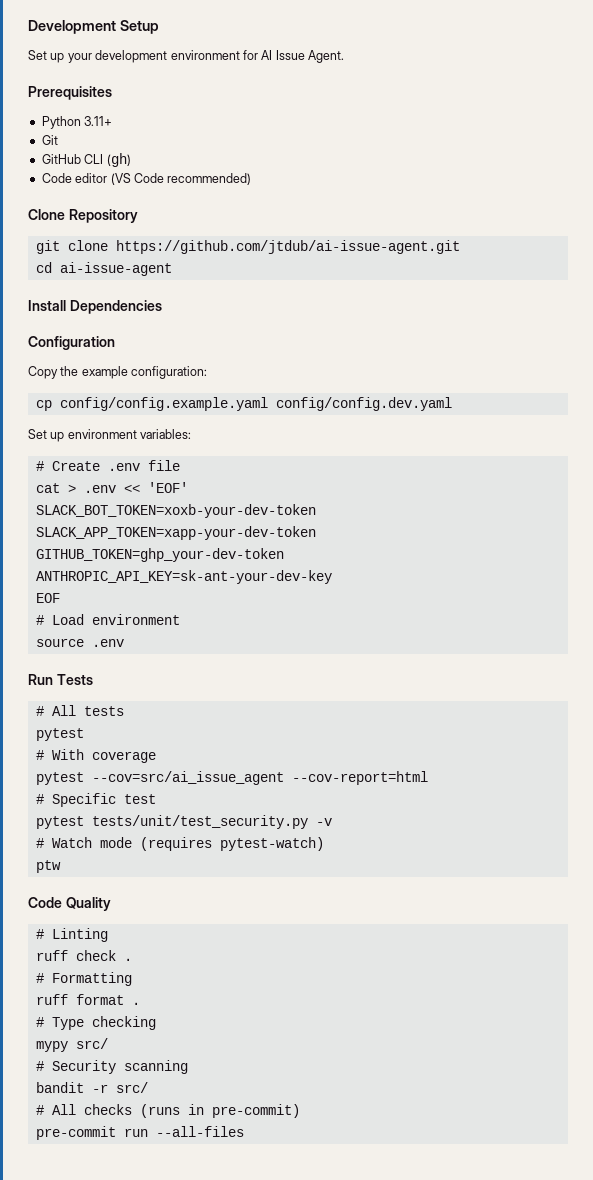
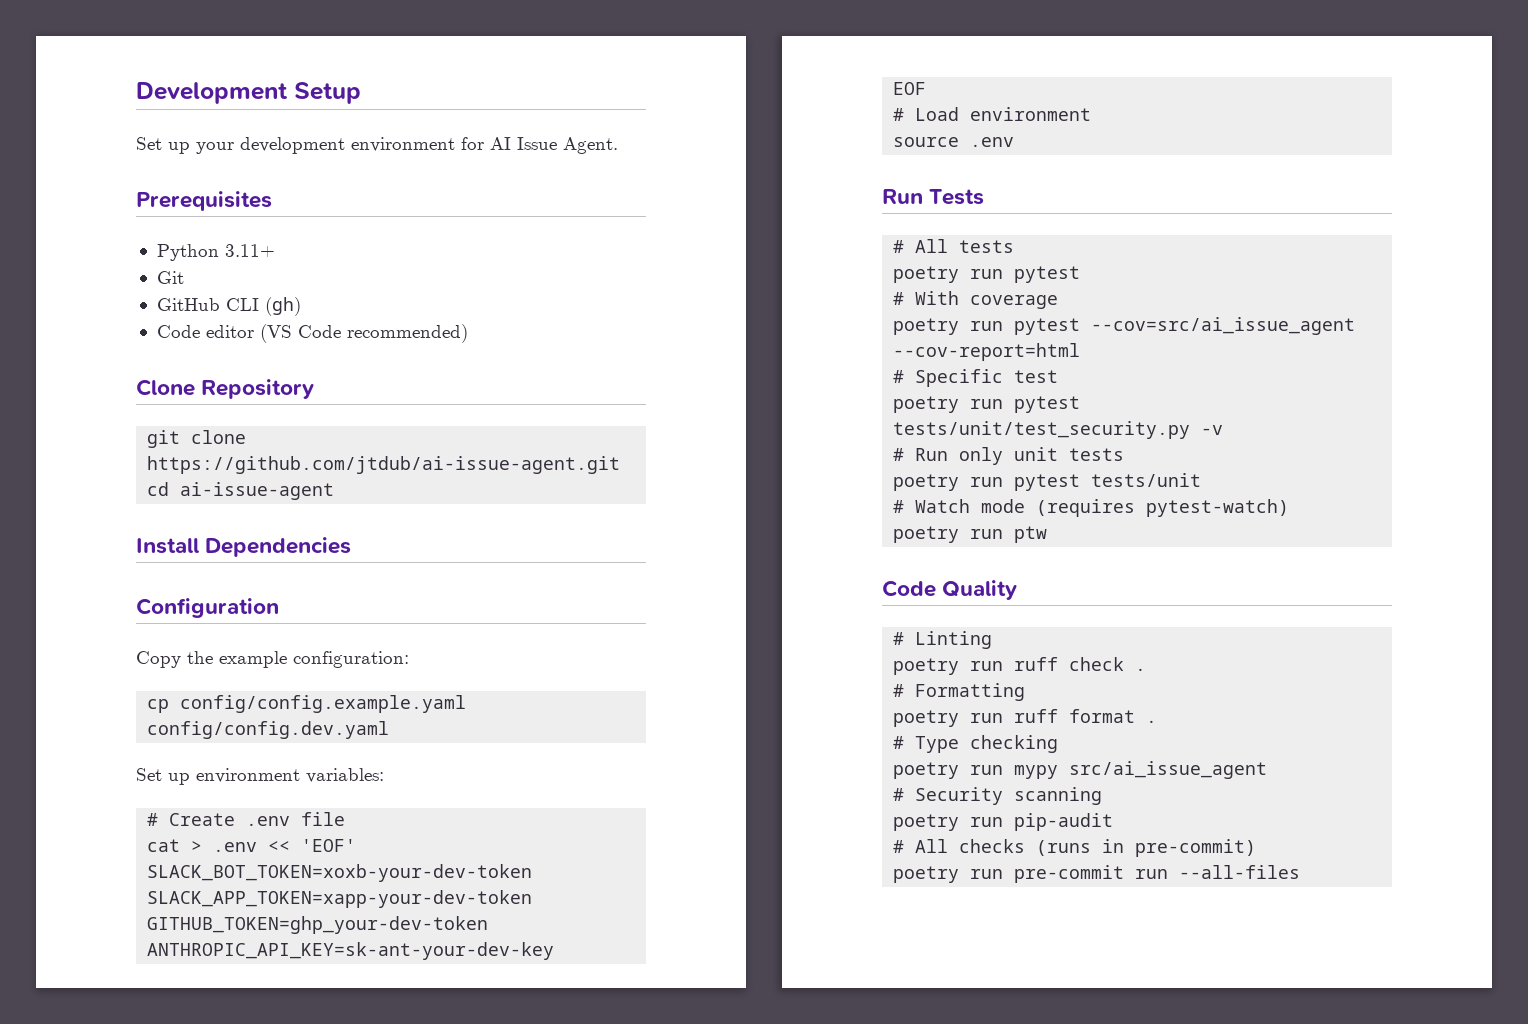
  # All tests
- pytest
+ poetry run pytest
- pytest --cov=src/ai_issue_agent --cov-report=html
+ poetry run pytest --cov=src/ai_issue_agent --cov-report=html
- pytest tests/unit/test_security.py -v
+ poetry run pytest tests/unit/test_security.py -v
+ # Run only unit tests
+ poetry run pytest tests/unit
- ptw
+ poetry run ptw
- ruff check .
+ poetry run ruff check .
- ruff format .
+ poetry run ruff format .
- mypy src/
+ poetry run mypy src/ai_issue_agent
- bandit -r src/
+ poetry run pip-audit
- pre-commit run --all-files
+ poetry run pre-commit run --all-files

